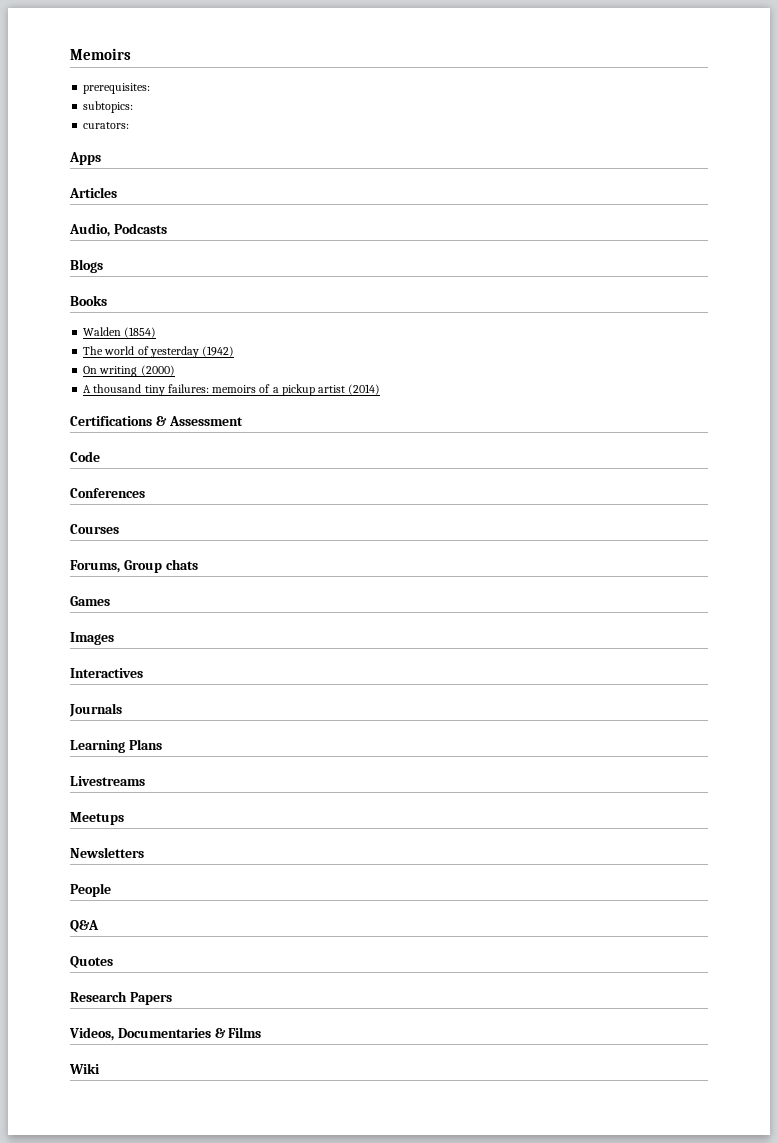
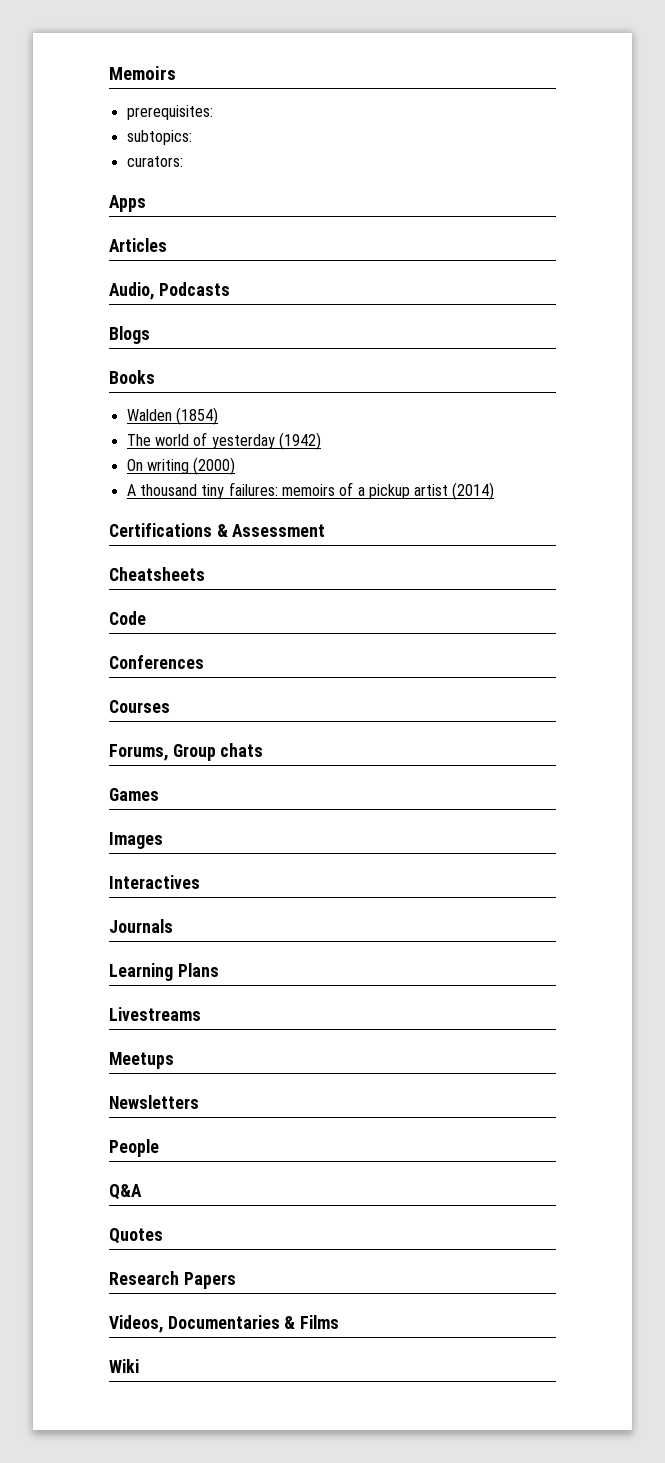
+ Cheatsheets

